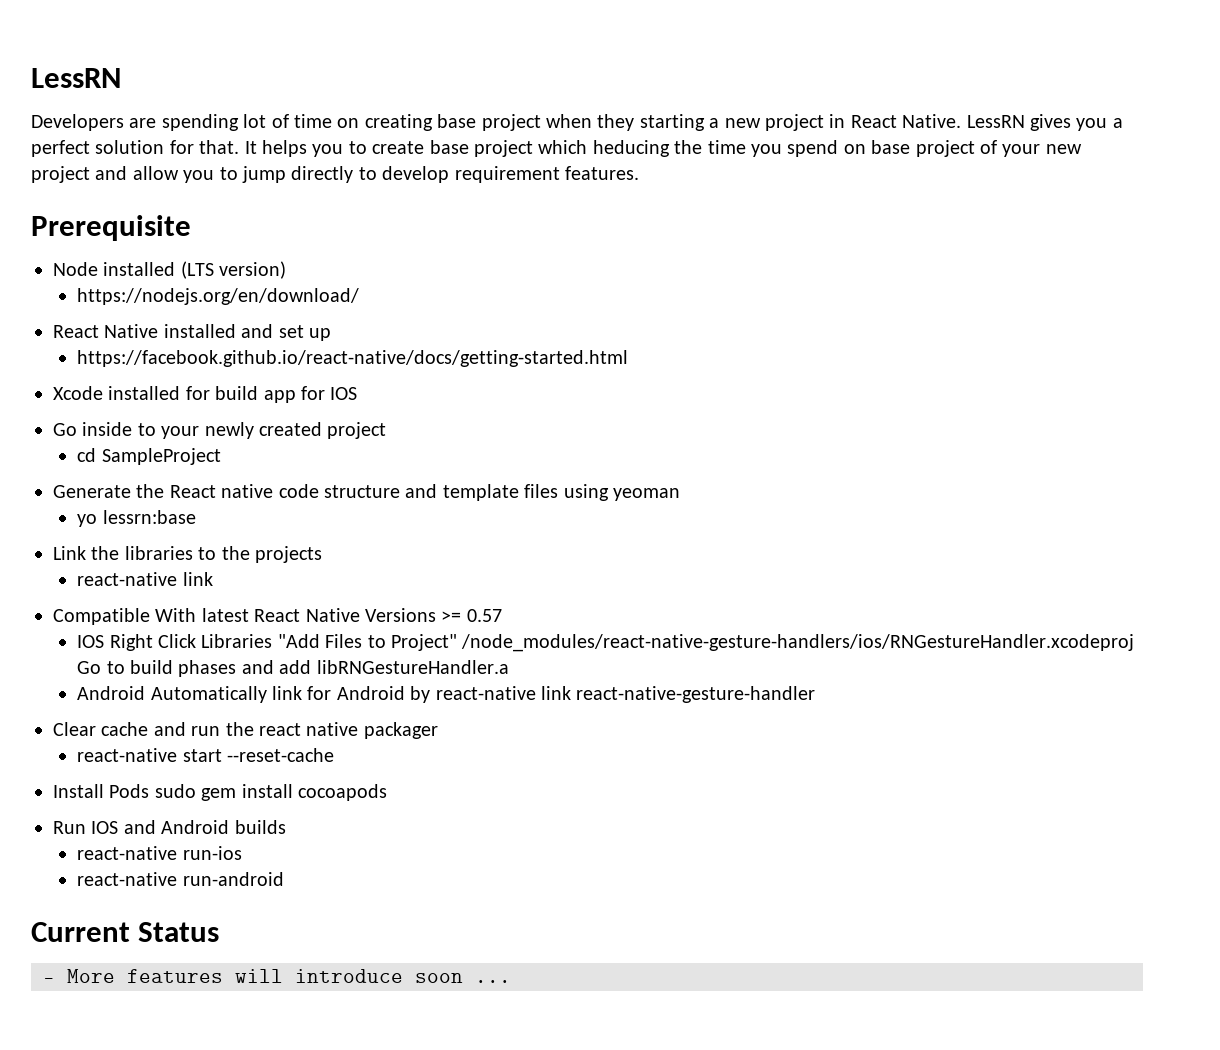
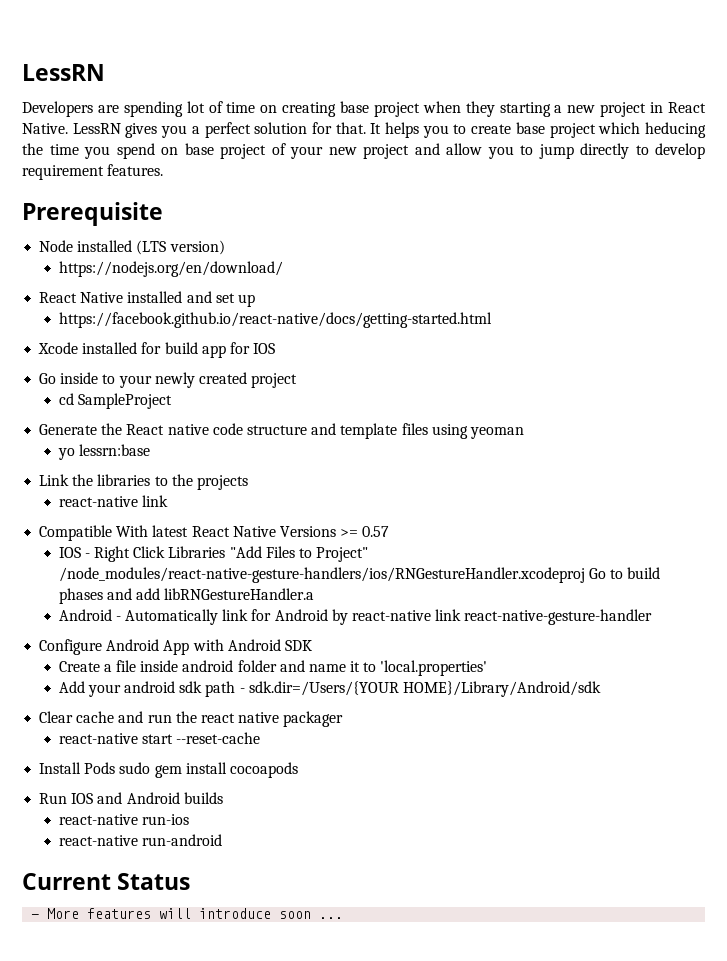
- IOS Right Click Libraries "Add Files to Project" /node_modules/react-native-gesture-handlers/ios/RNGestureHandler.xcodeproj Go to build phases and add libRNGestureHandler.a
+ IOS - Right Click Libraries "Add Files to Project" /node_modules/react-native-gesture-handlers/ios/RNGestureHandler.xcodeproj Go to build phases and add libRNGestureHandler.a
- Android Automatically link for Android by react-native link react-native-gesture-handler
+ Android - Automatically link for Android by react-native link react-native-gesture-handler
+ Configure Android App with Android SDK
+ Create a file inside android folder and name it to 'local.properties'
+ Add your android sdk path - sdk.dir=/Users/{YOUR HOME}/Library/Android/sdk

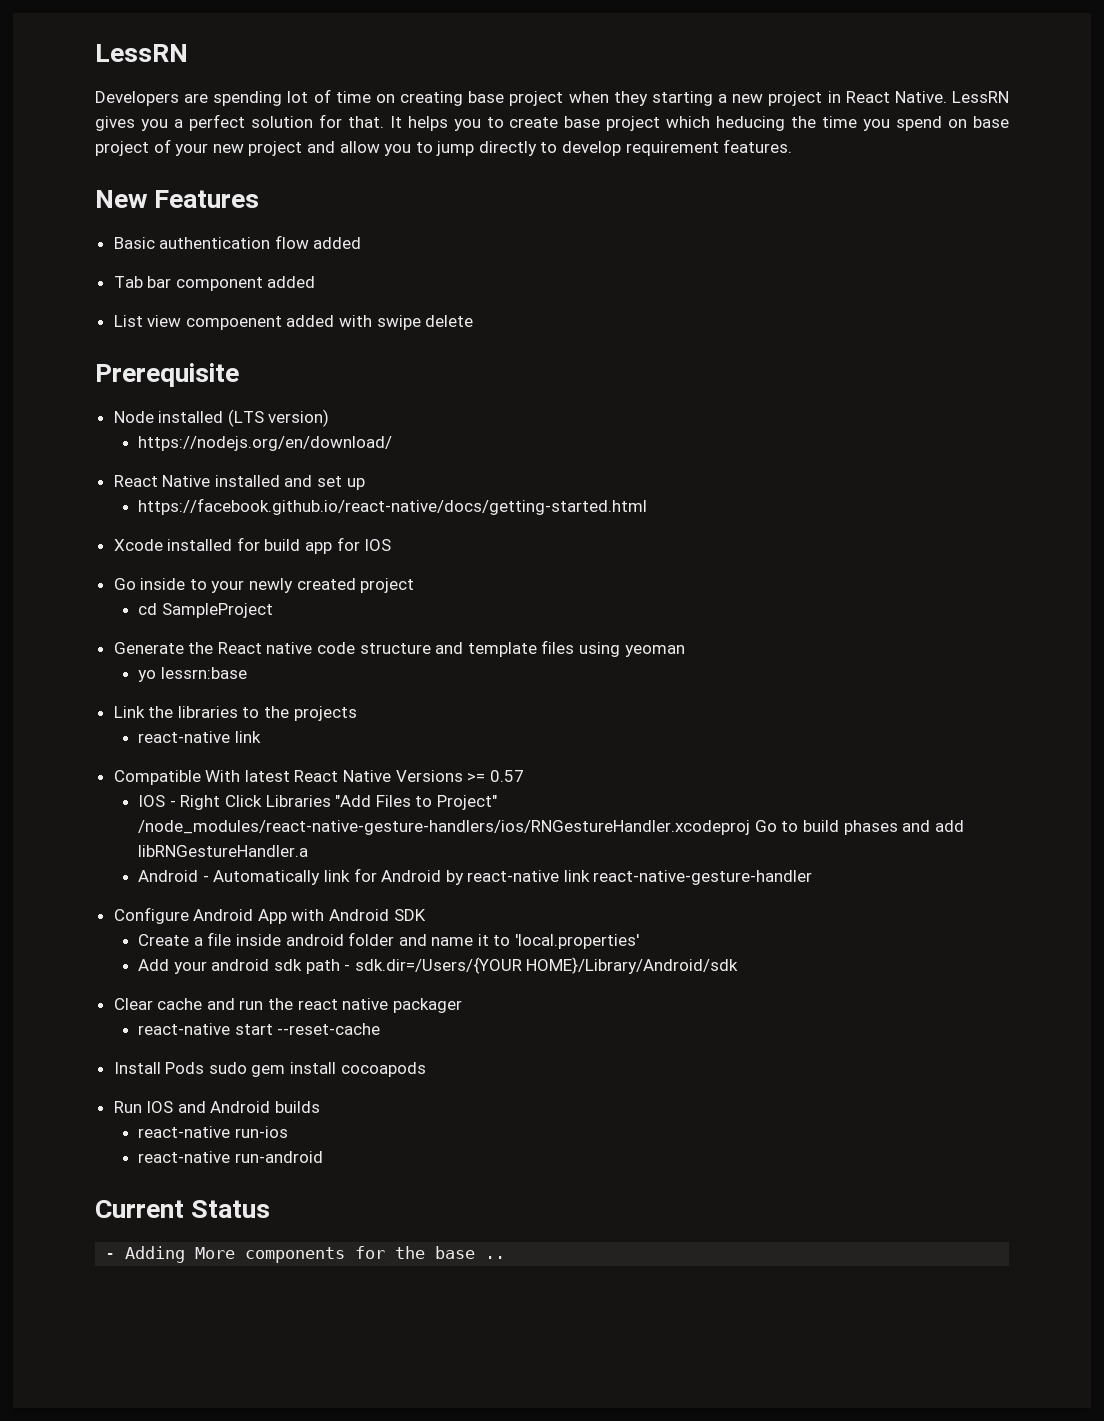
+ New Features
+ Basic authentication flow added
+ Tab bar component added
+ List view compoenent added with swipe delete
- - More features will introduce soon ...
+ - Adding More components for the base ..

